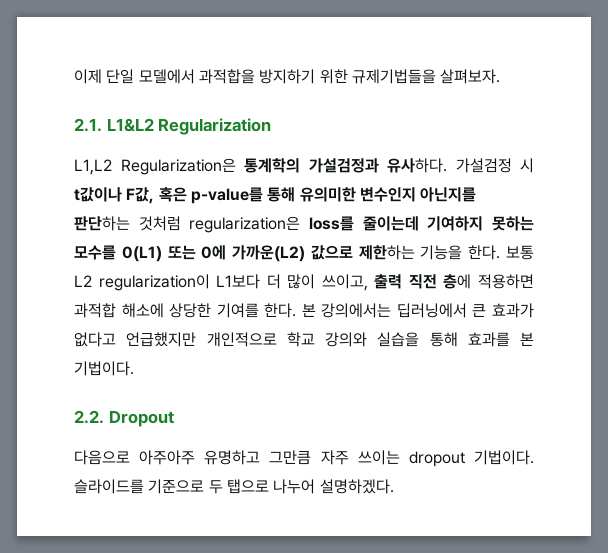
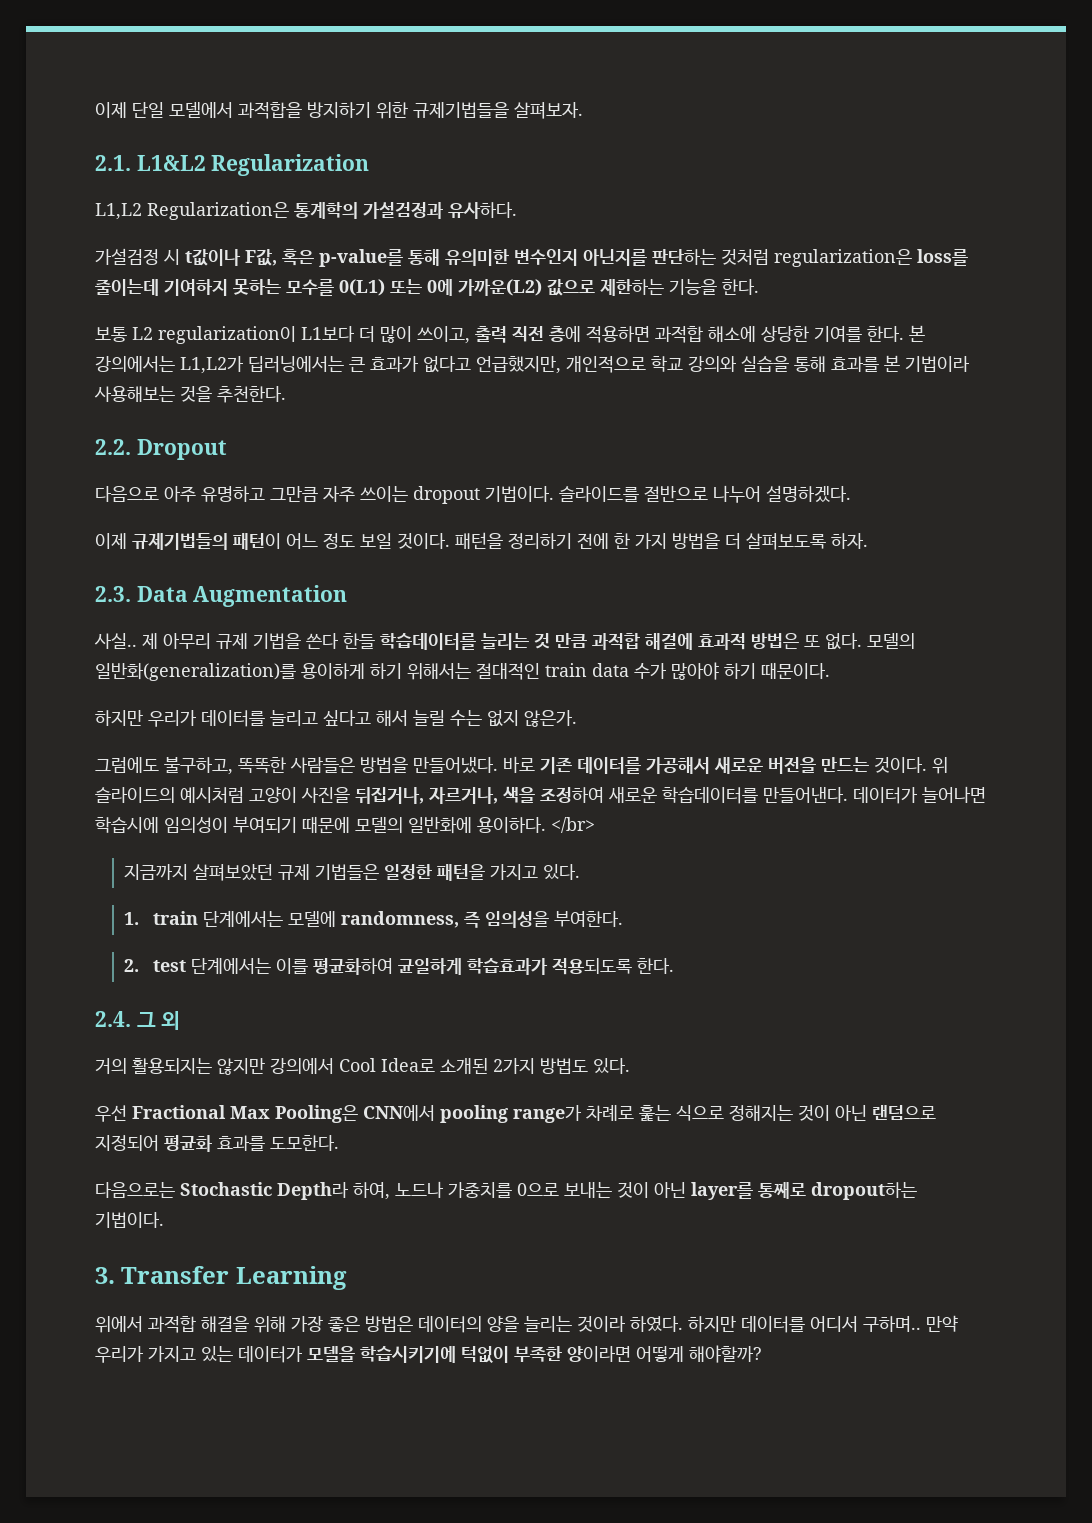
- L1,L2 Regularization은 통계학의 가설검정과 유사하다. 가설검정 시 t값이나 F값, 혹은 p-value를 통해 유의미한 변수인지 아닌지를 판단하는 것처럼 regularization은 loss를 줄이는데 기여하지 못하는 모수를 0(L1) 또는 0에 가까운(L2) 값으로 제한하는 기능을 한다. 보통 L2 regularization이 L1보다 더 많이 쓰이고, 출력 직전 층에 적용하면 과적합 해소에 상당한 기여를 한다.
+ L1,L2 Regularization은 통계학의 가설검정과 유사하다.
+ 가설검정 시 t값이나 F값, 혹은 p-value를 통해 유의미한 변수인지 아닌지를 판단하는 것처럼 regularization은 loss를 줄이는데 기여하지 못하는 모수를 0(L1) 또는 0에 가까운(L2) 값으로 제한하는 기능을 한다.
+ 보통 L2 regularization이 L1보다 더 많이 쓰이고, 출력 직전 층에 적용하면 과적합 해소에 상당한 기여를 한다.
- 본 강의에서는 딥러닝에서 큰 효과가 없다고 언급했지만 개인적으로 학교 강의와 실습을 통해 효과를 본 기법이다.
+ 본 강의에서는 L1,L2가 딥러닝에서는 큰 효과가 없다고 언급했지만, 개인적으로 학교 강의와 실습을 통해 효과를 본 기법이라 사용해보는 것을 추천한다.
- 다음으로 아주아주 유명하고 그만큼 자주 쓰이는 dropout 기법이다.
+ 다음으로 아주 유명하고 그만큼 자주 쓰이는 dropout 기법이다.
- 슬라이드를 기준으로 두 탭으로 나누어 설명하겠다.
+ 슬라이드를 절반으로 나누어 설명하겠다.
+ 이제 규제기법들의 패턴이 어느 정도 보일 것이다. 패턴을 정리하기 전에 한 가지 방법을 더 살펴보도록 하자.
+ 2.3. Data Augmentation
+ 사실.. 제 아무리 규제 기법을 쓴다 한들 학습데이터를 늘리는 것 만큼 과적합 해결에 효과적 방법은 또 없다. 모델의 일반화(generalization)를 용이하게 하기 위해서는 절대적인 train data 수가 많아야 하기 때문이다.
+ 하지만 우리가 데이터를 늘리고 싶다고 해서 늘릴 수는 없지 않은가.
+ 그럼에도 불구하고, 똑똑한 사람들은 방법을 만들어냈다. 바로 기존 데이터를 가공해서 새로운 버전을 만드는 것이다. 위 슬라이드의 예시처럼 고양이 사진을 뒤집거나, 자르거나, 색을 조정하여 새로운 학습데이터를 만들어낸다. 데이터가 늘어나면 학습시에 임의성이 부여되기 때문에 모델의 일반화에 용이하다. </br>
+ 지금까지 살펴보았던 규제 기법들은 일정한 패턴을 가지고 있다.
+ 1. train 단계에서는 모델에 randomness, 즉 임의성을 부여한다.
+ 2. test 단계에서는 이를 평균화하여 균일하게 학습효과가 적용되도록 한다.
+ 2.4. 그 외
+ 거의 활용되지는 않지만 강의에서 Cool Idea로 소개된 2가지 방법도 있다.
+ 우선 Fractional Max Pooling은 CNN에서 pooling range가 차례로 훑는 식으로 정해지는 것이 아닌 랜덤으로 지정되어 평균화 효과를 도모한다.
+ 다음으로는 Stochastic Depth라 하여, 노드나 가중치를 0으로 보내는 것이 아닌 layer를 통째로 dropout하는 기법이다.
+ 3. Transfer Learning
+ 위에서 과적합 해결을 위해 가장 좋은 방법은 데이터의 양을 늘리는 것이라 하였다. 하지만 데이터를 어디서 구하며.. 만약 우리가 가지고 있는 데이터가 모델을 학습시키기에 턱없이 부족한 양이라면 어떻게 해야할까?

